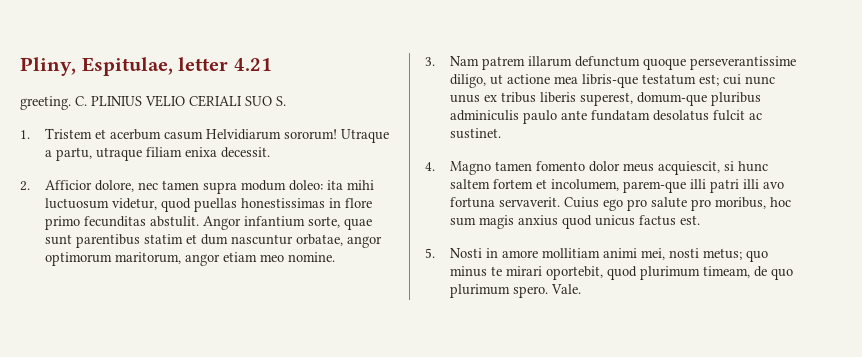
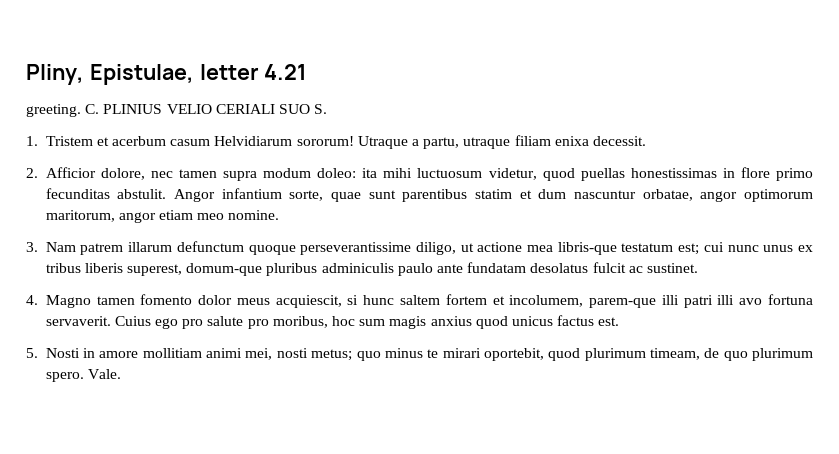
- Pliny, Espitulae, letter 4.21
+ Pliny, Epistulae, letter 4.21

